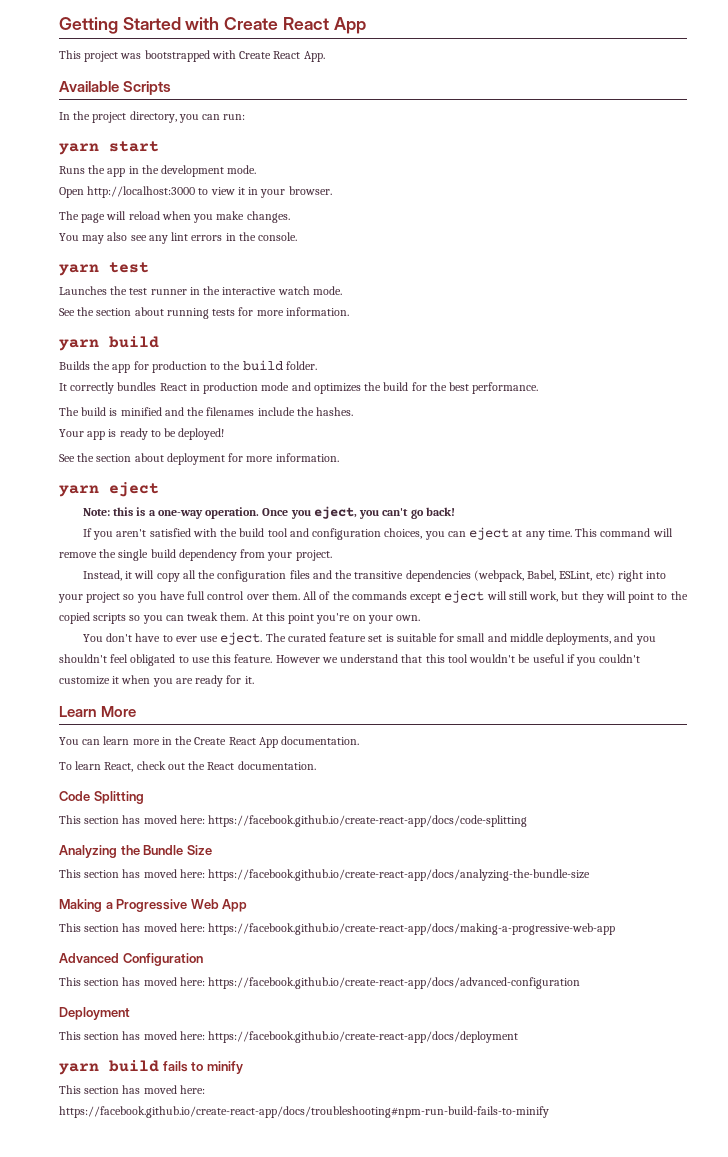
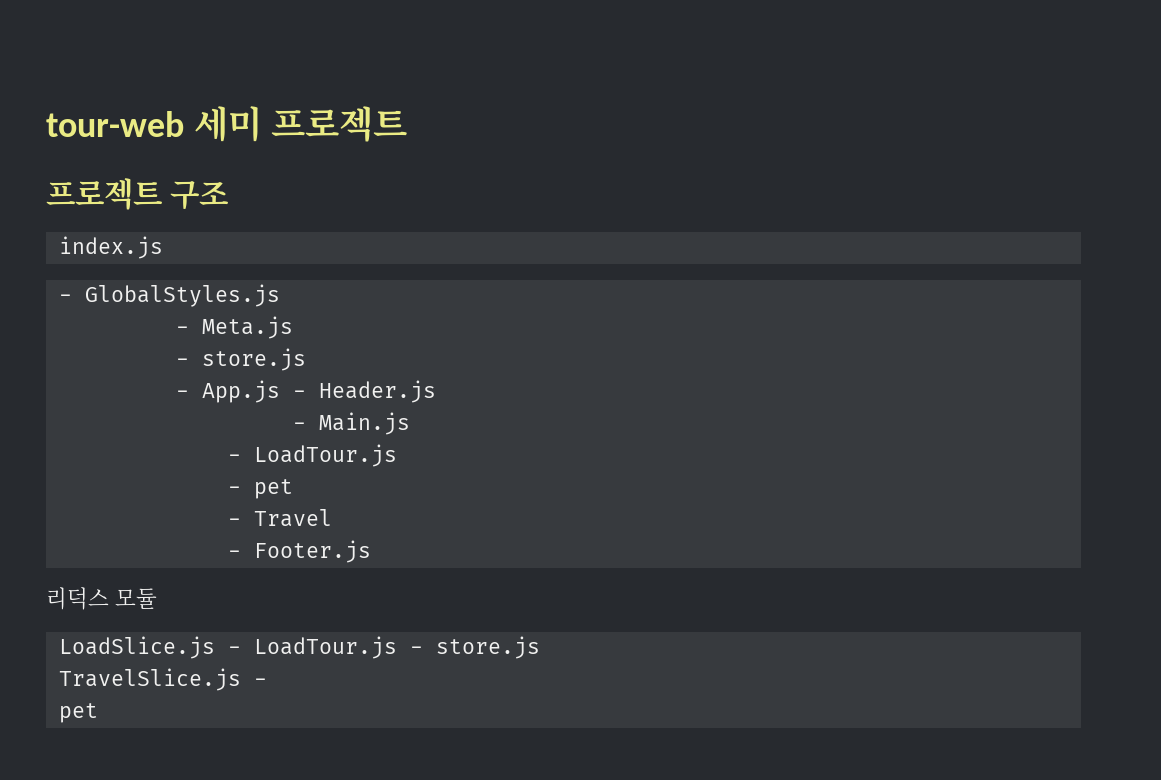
- Getting Started with Create React App
- This project was bootstrapped with Create React App.
- Available Scripts
- In the project directory, you can run:
- yarn start
- Runs the app in the development mode.
- Open http://localhost:3000 to view it in your browser.
- The page will reload when you make changes.
- You may also see any lint errors in the console.
- yarn test
- Launches the test runner in the interactive watch mode.
- See the section about running tests for more information.
- yarn build
- Builds the app for production to the build folder.
- It correctly bundles React in production mode and optimizes the build for the best performance.
- The build is minified and the filenames include the hashes.
- Your app is ready to be deployed!
- See the section about deployment for more information.
- yarn eject
- Note: this is a one-way operation. Once you eject, you can't go back!
- If you aren't satisfied with the build tool and configuration choices, you can eject at any time. This command will remove the single build dependency from your project.
- Instead, it will copy all the configuration files and the transitive dependencies (webpack, Babel, ESLint, etc) right into your project so you have full control over them. All of the commands except eject will still work, but they will point to the copied scripts so you can tweak them. At this point you're on your own.
- You don't have to ever use eject. The curated feature set is suitable for small and middle deployments, and you shouldn't feel obligated to use this feature. However we understand that this tool wouldn't be useful if you couldn't customize it when you are ready for it.
- Learn More
- You can learn more in the Create React App documentation.
- To learn React, check out the React documentation.
- Code Splitting
- This section has moved here: https://facebook.github.io/create-react-app/docs/code-splitting
- Analyzing the Bundle Size
- This section has moved here: https://facebook.github.io/create-react-app/docs/analyzing-the-bundle-size
- Making a Progressive Web App
- This section has moved here: https://facebook.github.io/create-react-app/docs/making-a-progressive-web-app
- Advanced Configuration
- This section has moved here: https://facebook.github.io/create-react-app/docs/advanced-configuration
- Deployment
- This section has moved here: https://facebook.github.io/create-react-app/docs/deployment
- yarn build fails to minify
- This section has moved here: https://facebook.github.io/create-react-app/docs/troubleshooting#npm-run-build-fails-to-minify
+ tour-web 세미 프로젝트
+ 프로젝트 구조
+ index.js
+ - GlobalStyles.js
+ - Meta.js
+ - store.js
+ - App.js - Header.js
+ - Main.js
+ - LoadTour.js
+ - pet
+ - Travel
+ - Footer.js
+ 리덕스 모듈
+ LoadSlice.js - LoadTour.js - store.js
+ TravelSlice.js -
+ pet

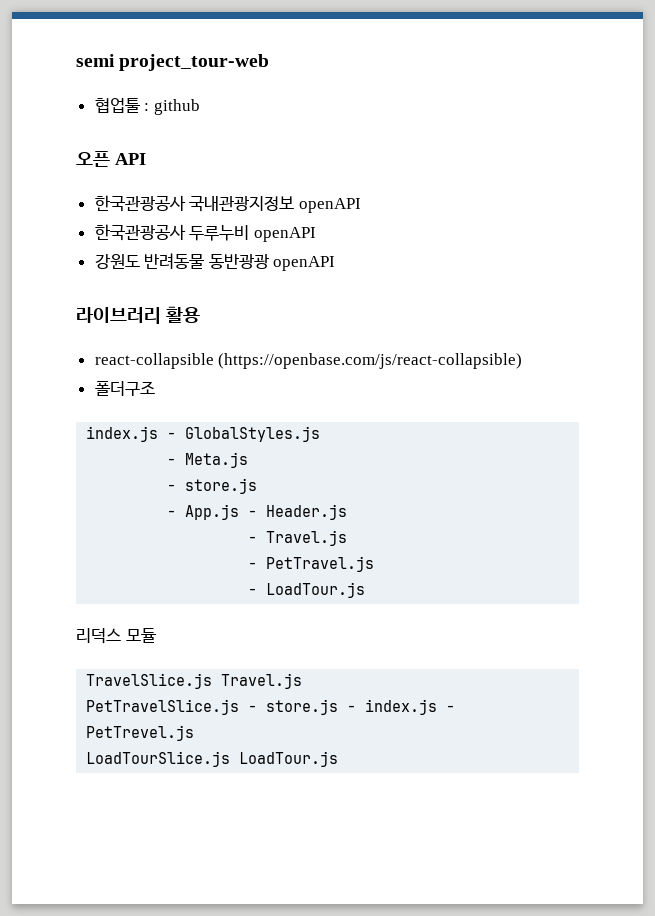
- tour-web 세미 프로젝트
- 프로젝트 구조
- index.js
- - GlobalStyles.js
+ semi project_tour-web
+ 협업툴 : github
+ 오픈 API
+ 한국관광공사 국내관광지정보 openAPI
+ 한국관광공사 두루누비 openAPI
+ 강원도 반려동물 동반광광 openAPI
+ 라이브러리 활용
+ react-collapsible (https://openbase.com/js/react-collapsible)
+ 폴더구조
+ index.js - GlobalStyles.js
- - Main.js
+ - Travel.js
+ - PetTravel.js
  - LoadTour.js
- - pet
- - Travel
- - Footer.js
- LoadSlice.js - LoadTour.js - store.js
- TravelSlice.js -
- pet
+ TravelSlice.js Travel.js
+ PetTravelSlice.js - store.js - index.js - PetTrevel.js
+ LoadTourSlice.js LoadTour.js

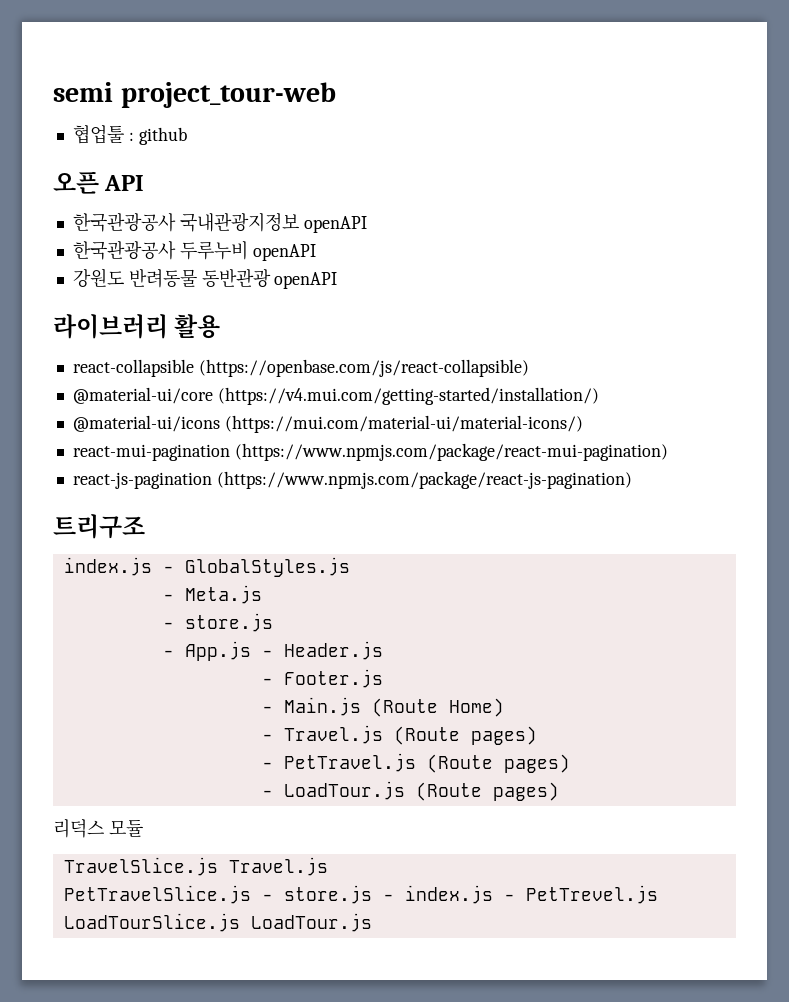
- 강원도 반려동물 동반광광 openAPI
+ 강원도 반려동물 동반관광 openAPI
- 폴더구조
+ @material-ui/core (https://v4.mui.com/getting-started/installation/)
+ @material-ui/icons (https://mui.com/material-ui/material-icons/)
+ react-mui-pagination (https://www.npmjs.com/package/react-mui-pagination)
+ react-js-pagination (https://www.npmjs.com/package/react-js-pagination)
+ 트리구조
+ - Footer.js
+ - Main.js (Route Home)
- - Travel.js
+ - Travel.js (Route pages)
- - PetTravel.js
+ - PetTravel.js (Route pages)
- - LoadTour.js
+ - LoadTour.js (Route pages)

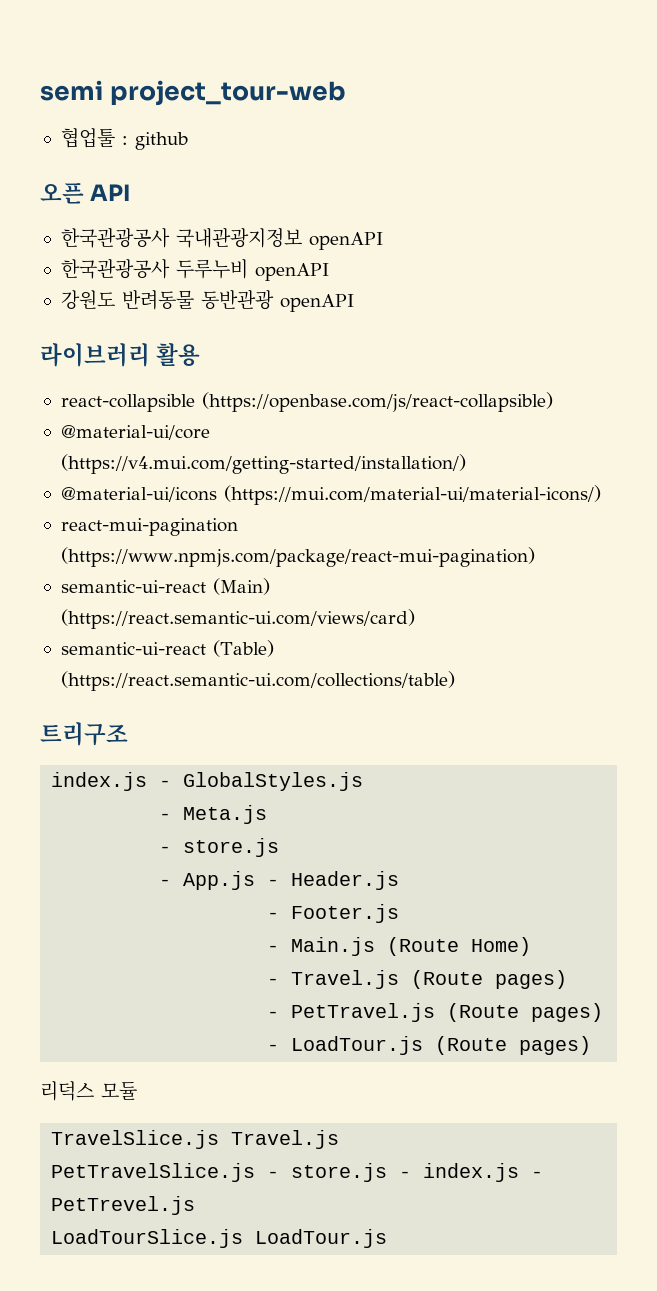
- react-js-pagination (https://www.npmjs.com/package/react-js-pagination)
+ semantic-ui-react (Main) (https://react.semantic-ui.com/views/card)
+ semantic-ui-react (Table) (https://react.semantic-ui.com/collections/table)

